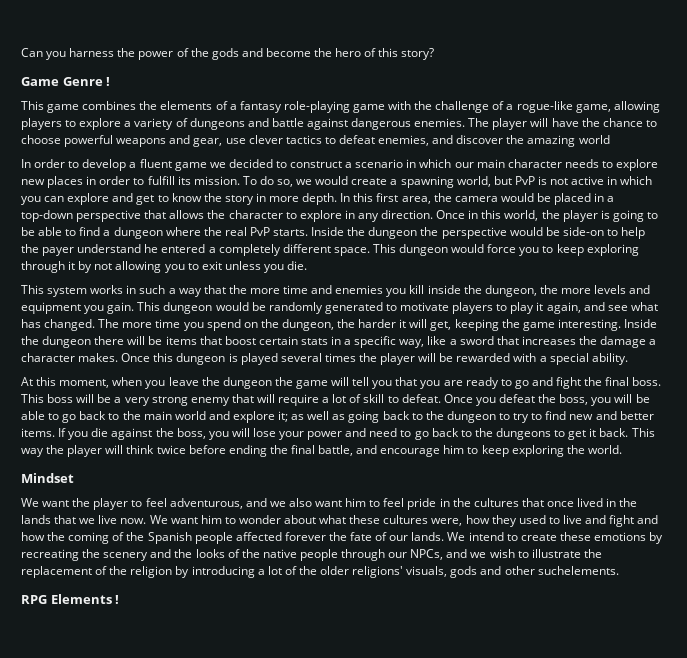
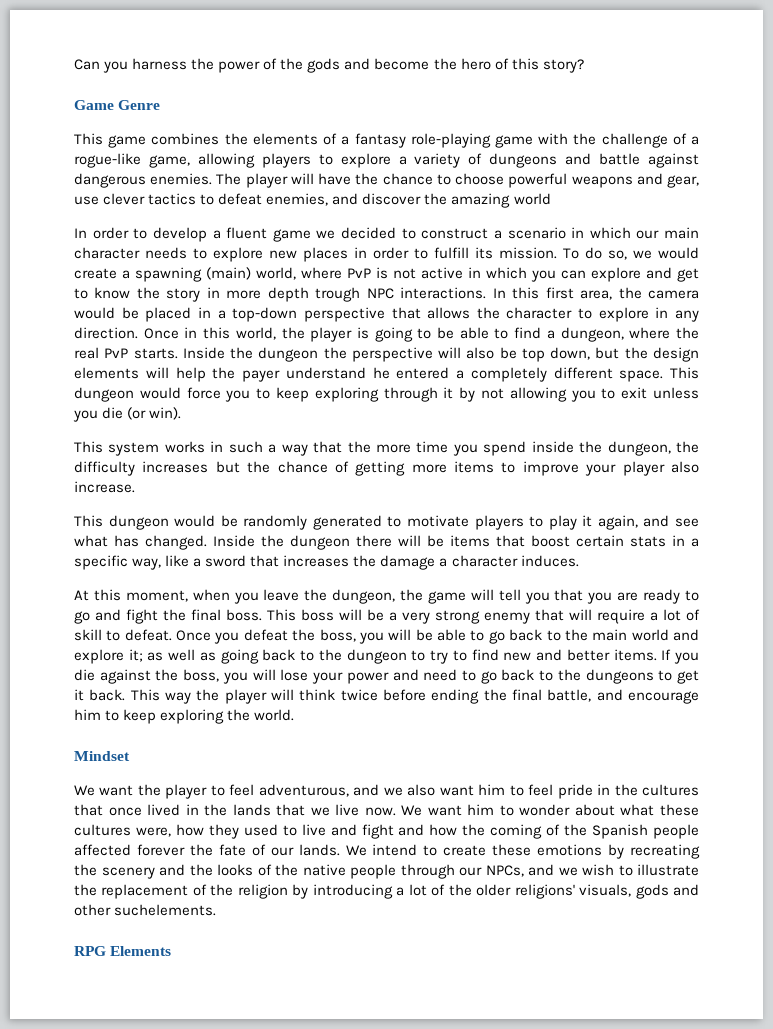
- Game Genre !
+ Game Genre
- To do so, we would create a spawning world, but PvP is not active in which you can explore and get to know the story in more depth.
+ To do so, we would create a spawning (main) world, where PvP is not active in which you can explore and get to know the story in more depth trough NPC interactions.
- Once in this world, the player is going to be able to find a dungeon where the real PvP starts.
+ Once in this world, the player is going to be able to find a dungeon, where the real PvP starts.
- Inside the dungeon the perspective would be side-on to help the payer understand he entered a completely different space.
+ Inside the dungeon the perspective will also be top down, but the design elements will help the payer understand he entered a completely different space.
- This dungeon would force you to keep exploring through it by not allowing you to exit unless you die.
+ This dungeon would force you to keep exploring through it by not allowing you to exit unless you die (or win).
- This system works in such a way that the more time and enemies you kill inside the dungeon, the more levels and equipment you gain. This dungeon would be randomly generated to motivate players to play it again, and see what has changed.
+ This system works in such a way that the more time you spend inside the dungeon, the difficulty increases but the chance of getting more items to improve your player also increase.
+ This dungeon would be randomly generated to motivate players to play it again, and see what has changed.
- The more time you spend on the dungeon, the harder it will get, keeping the game interesting.
- Inside the dungeon there will be items that boost certain stats in a specific way, like a sword that increases the damage a character makes. Once this dungeon is played several times the player will be rewarded with a special ability.
+ Inside the dungeon there will be items that boost certain stats in a specific way, like a sword that increases the damage a character induces.
- At this moment, when you leave the dungeon the game will tell you that you are ready to go and fight the final boss.
+ At this moment, when you leave the dungeon, the game will tell you that you are ready to go and fight the final boss.
- RPG Elements !
+ RPG Elements

